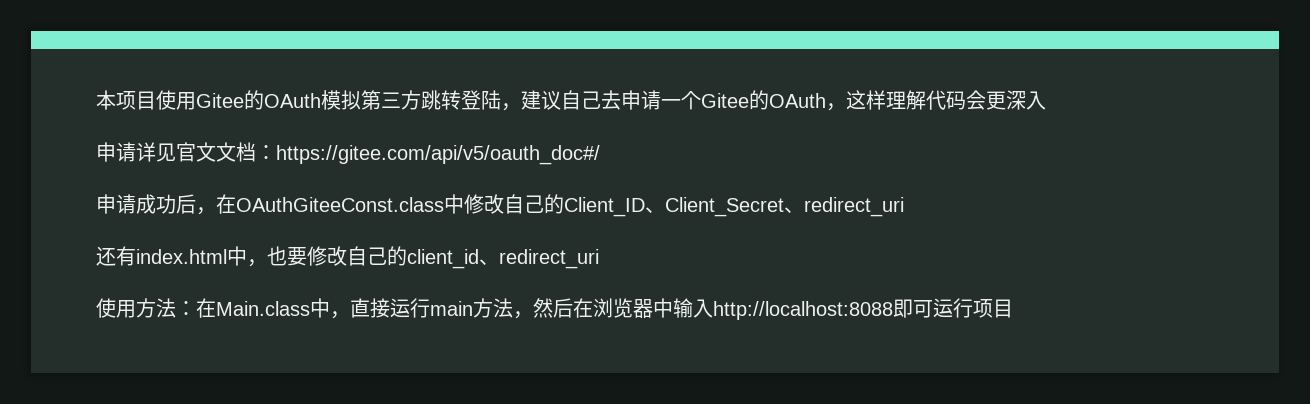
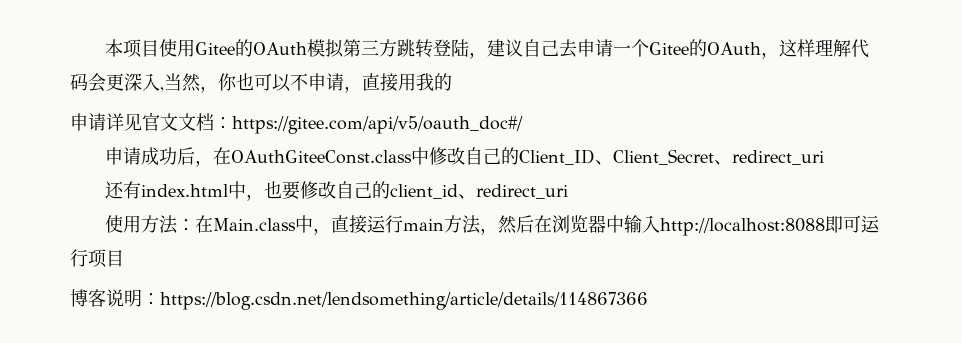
- 本项目使用Gitee的OAuth模拟第三方跳转登陆，建议自己去申请一个Gitee的OAuth，这样理解代码会更深入
+ 本项目使用Gitee的OAuth模拟第三方跳转登陆，建议自己去申请一个Gitee的OAuth，这样理解代码会更深入,当然，你也可以不申请，直接用我的
+ 博客说明：https://blog.csdn.net/lendsomething/article/details/114867366

